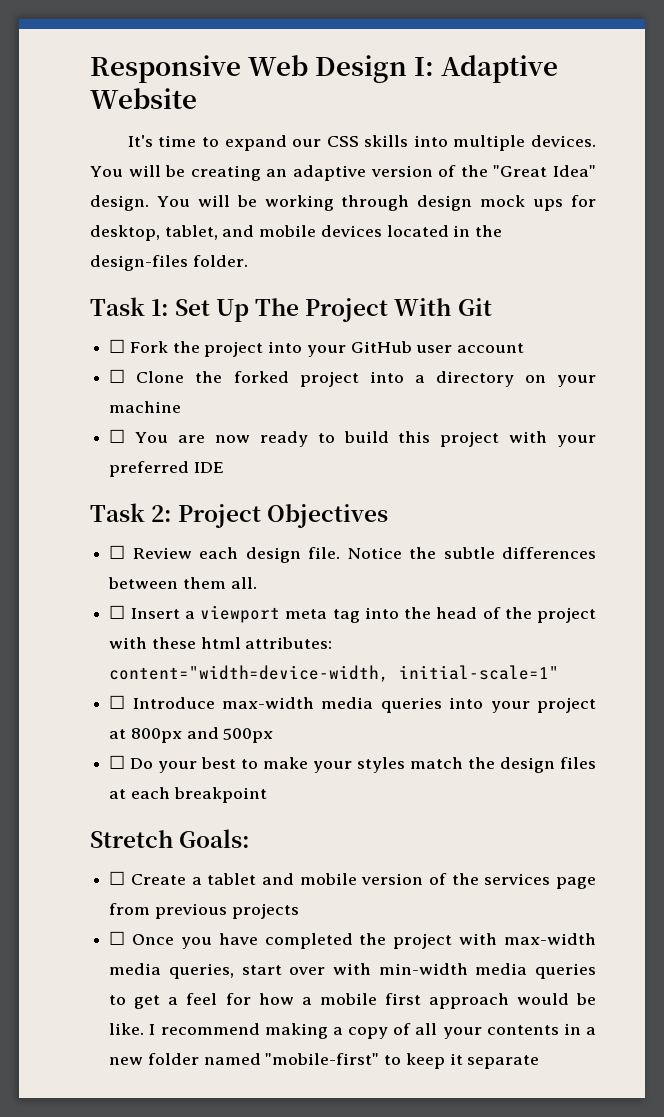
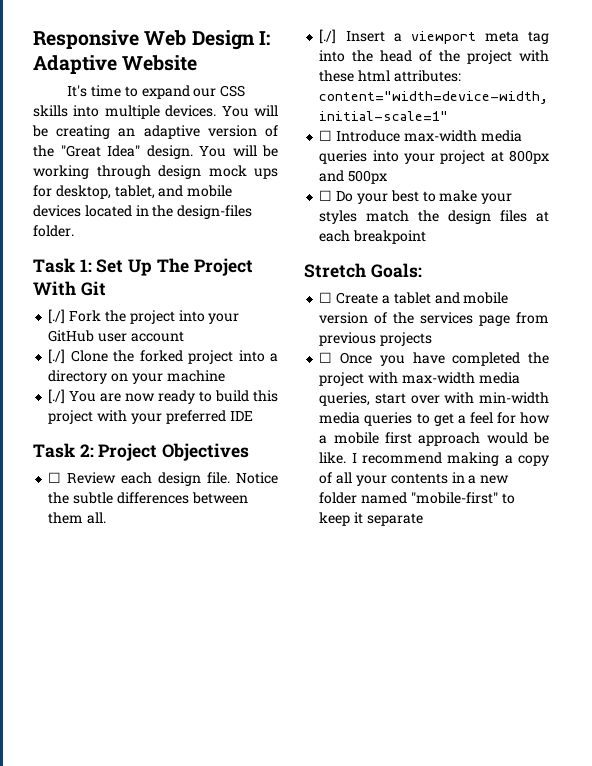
- ☐ Fork the project into your GitHub user account
+ [./] Fork the project into your GitHub user account
- ☐ Clone the forked project into a directory on your machine
+ [./] Clone the forked project into a directory on your machine
- ☐ You are now ready to build this project with your preferred IDE
+ [./] You are now ready to build this project with your preferred IDE
- ☐ Insert a viewport meta tag into the head of the project with these html attributes: content="width=device-width, initial-scale=1"
+ [./] Insert a viewport meta tag into the head of the project with these html attributes: content="width=device-width, initial-scale=1"

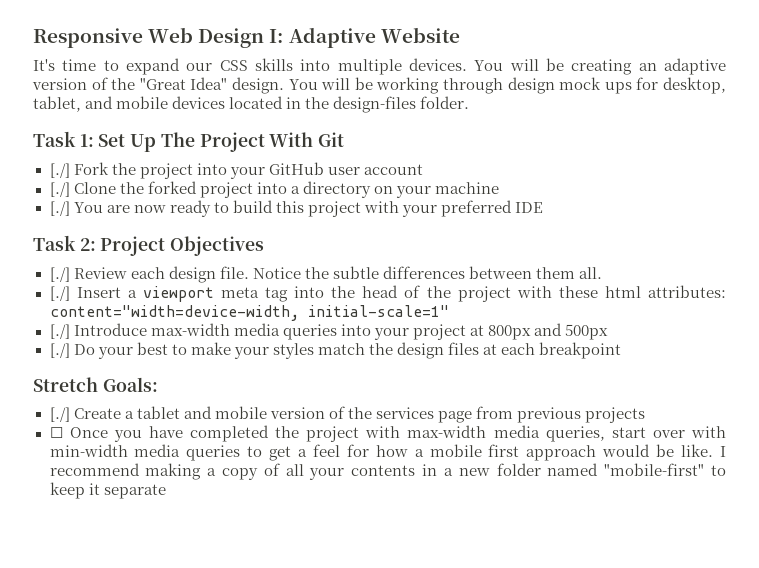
- ☐ Review each design file.
+ [./] Review each design file.
- ☐ Introduce max-width media queries into your project at 800px and 500px
+ [./] Introduce max-width media queries into your project at 800px and 500px
- ☐ Do your best to make your styles match the design files at each breakpoint
+ [./] Do your best to make your styles match the design files at each breakpoint
- ☐ Create a tablet and mobile version of the services page from previous projects
+ [./] Create a tablet and mobile version of the services page from previous projects

